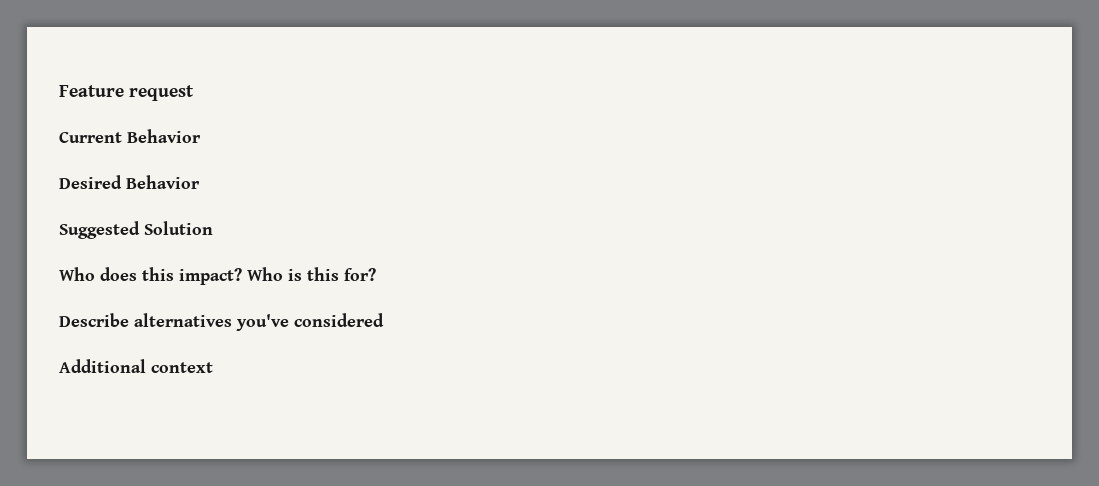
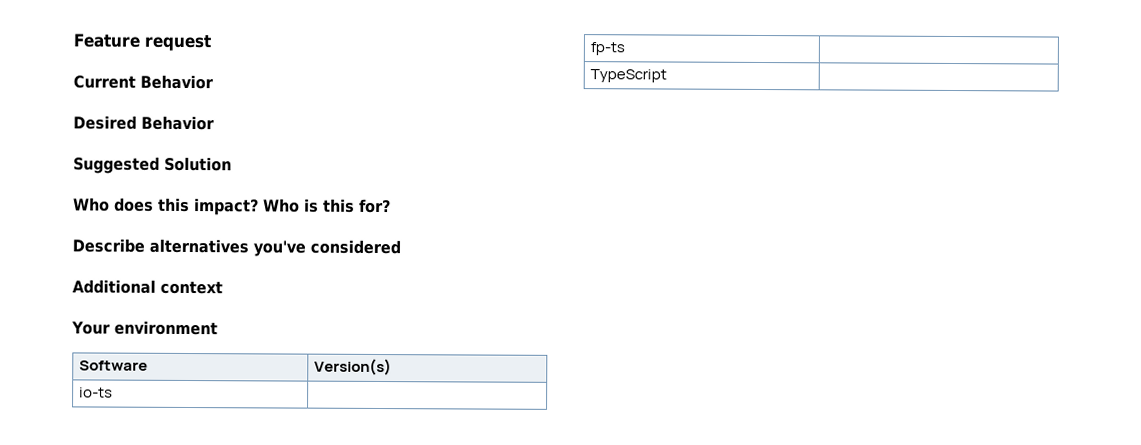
+ Your environment
+ Software | Version(s)
+ io-ts |
+ fp-ts |
+ TypeScript |

